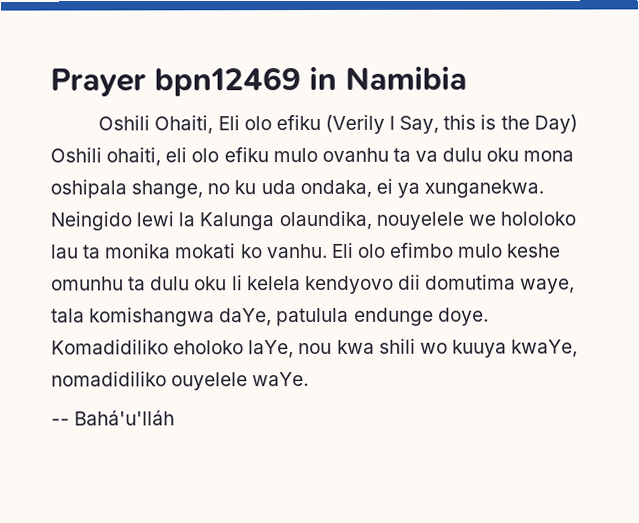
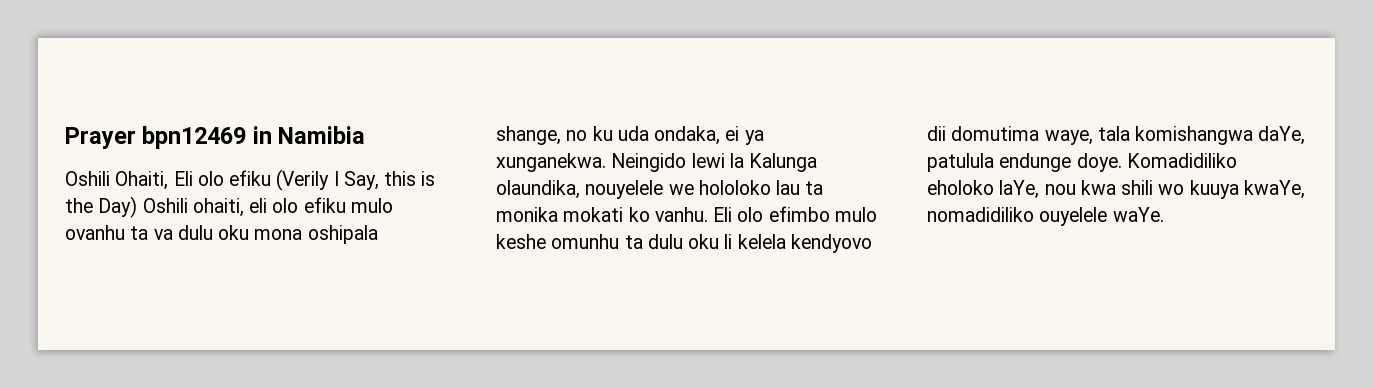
- -- Bahá'u'lláh

